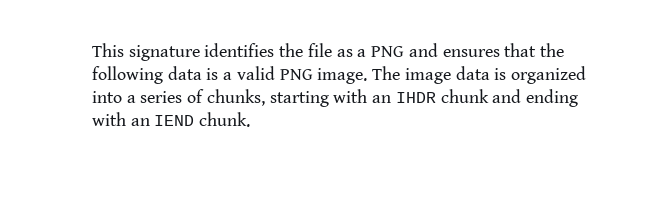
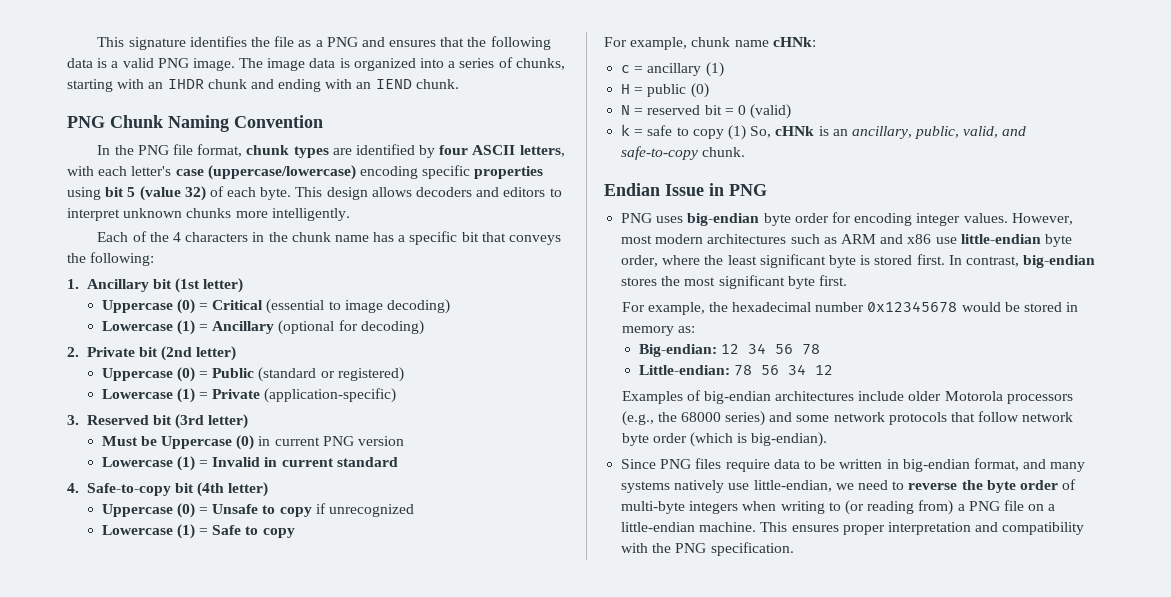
+ PNG Chunk Naming Convention
+ In the PNG file format, chunk types are identified by four ASCII letters, with each letter's case (uppercase/lowercase) encoding specific properties using bit 5 (value 32) of each byte. This design allows decoders and editors to interpret unknown chunks more intelligently.
+ Each of the 4 characters in the chunk name has a specific bit that conveys the following:
+ 1. Ancillary bit (1st letter)
+ Uppercase (0) = Critical (essential to image decoding)
+ Lowercase (1) = Ancillary (optional for decoding)
+ 2. Private bit (2nd letter)
+ Uppercase (0) = Public (standard or registered)
+ Lowercase (1) = Private (application-specific)
+ 3. Reserved bit (3rd letter)
+ Must be Uppercase (0) in current PNG version
+ Lowercase (1) = Invalid in current standard
+ 4. Safe-to-copy bit (4th letter)
+ Uppercase (0) = Unsafe to copy if unrecognized
+ Lowercase (1) = Safe to copy
+ For example, chunk name cHNk:
+ c = ancillary (1)
+ H = public (0)
+ N = reserved bit = 0 (valid)
+ k = safe to copy (1) So, cHNk is an ancillary, public, valid, and safe-to-copy chunk.
+ Endian Issue in PNG
+ PNG uses big-endian byte order for encoding integer values. However, most modern architectures such as ARM and x86 use little-endian byte order, where the least significant byte is stored first. In contrast, big-endian stores the most significant byte first.
+ For example, the hexadecimal number 0x12345678 would be stored in memory as:
+ Big-endian: 12 34 56 78
+ Little-endian: 78 56 34 12
+ Examples of big-endian architectures include older Motorola processors (e.g., the 68000 series) and some network protocols that follow network byte order (which is big-endian).
+ Since PNG files require data to be written in big-endian format, and many systems natively use little-endian, we need to reverse the byte order of multi-byte integers when writing to (or reading from) a PNG file on a little-endian machine. This ensures proper interpretation and compatibility with the PNG specification.

